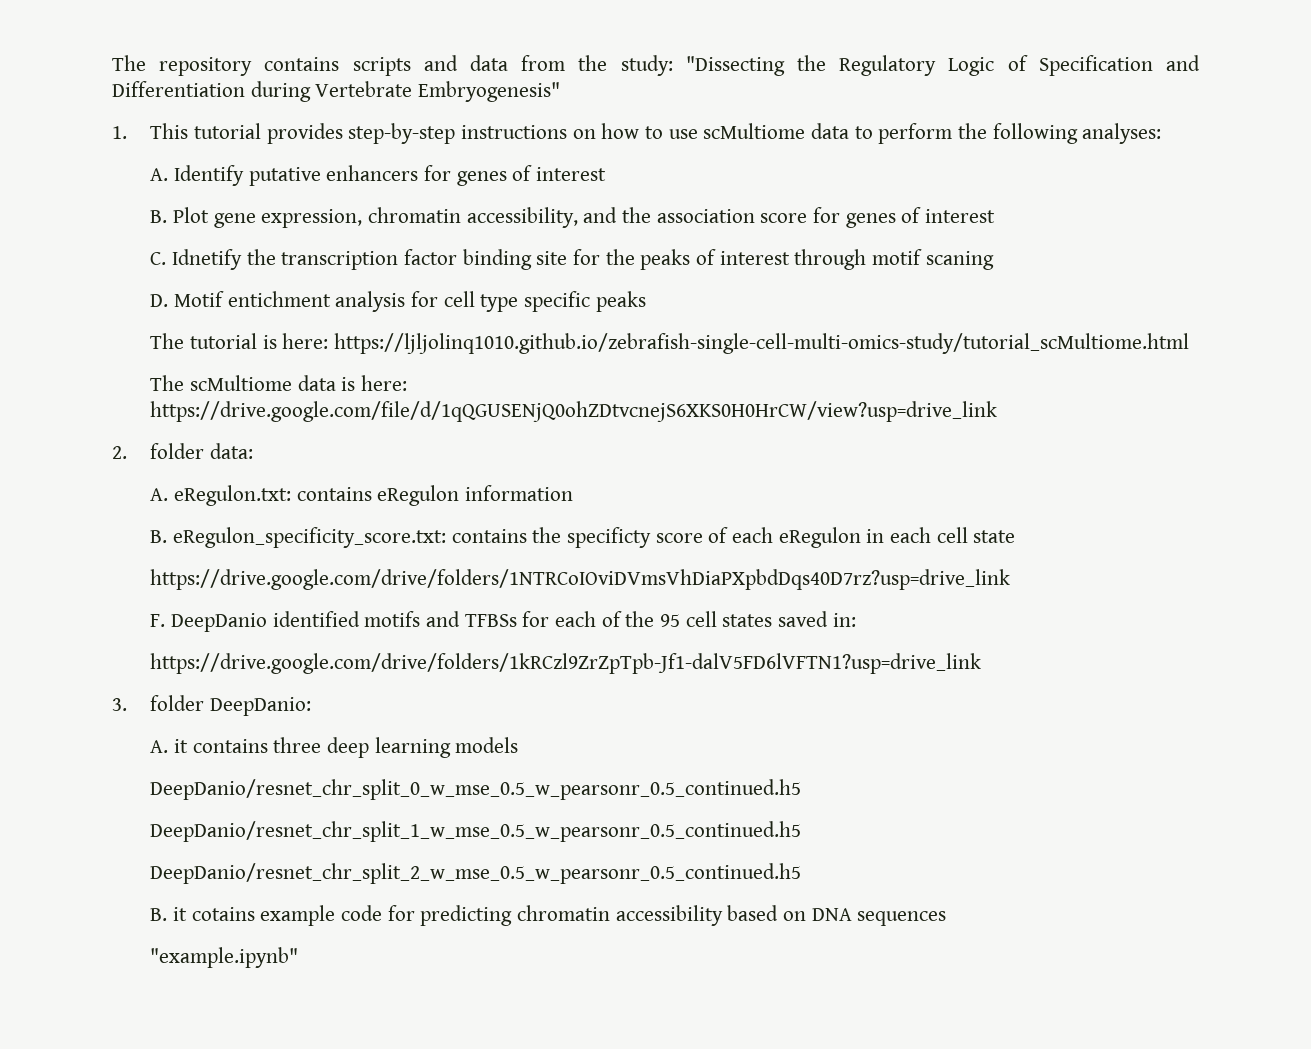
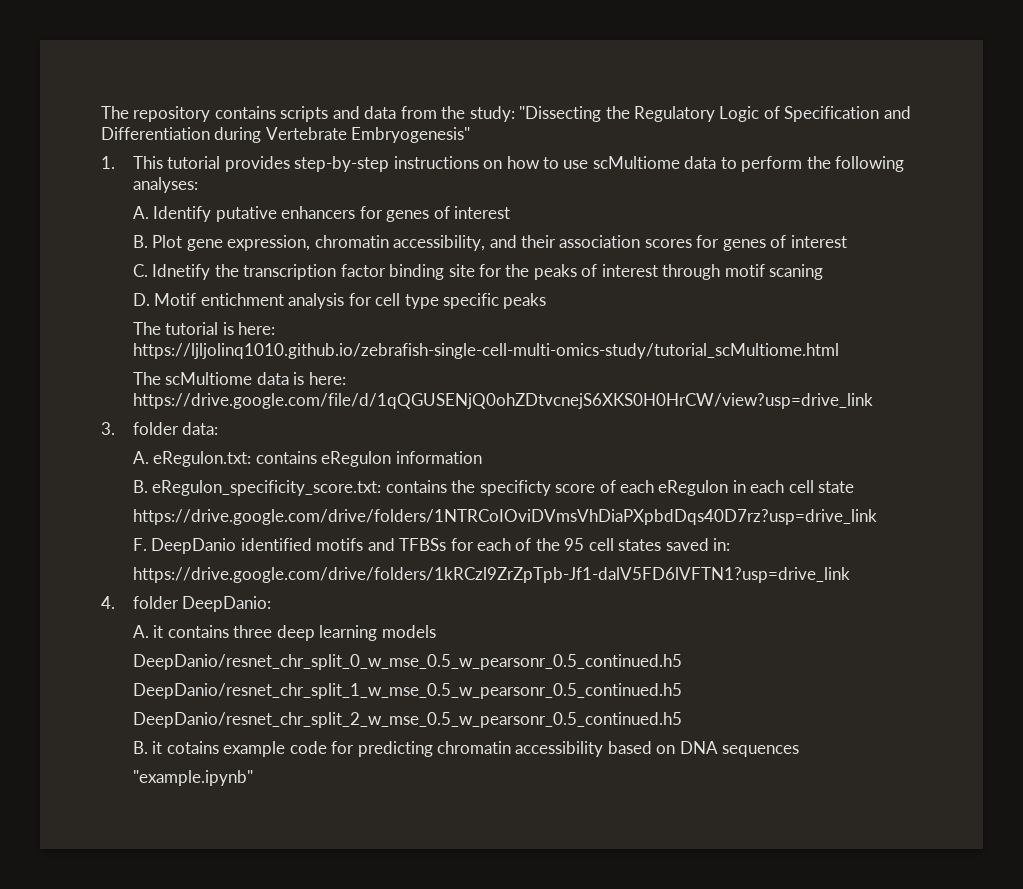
- B. Plot gene expression, chromatin accessibility, and the association score for genes of interest
+ B. Plot gene expression, chromatin accessibility, and their association scores for genes of interest
- 2. folder data:
+ 3. folder data:
- 3. folder DeepDanio:
+ 4. folder DeepDanio:

